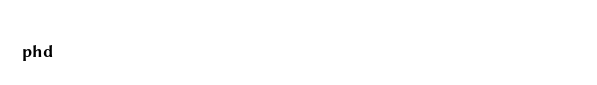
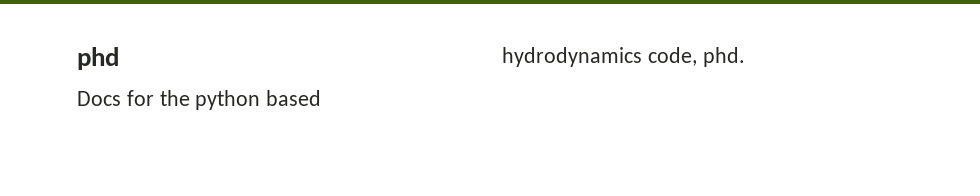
+ Docs for the python based hydrodynamics code, phd.

